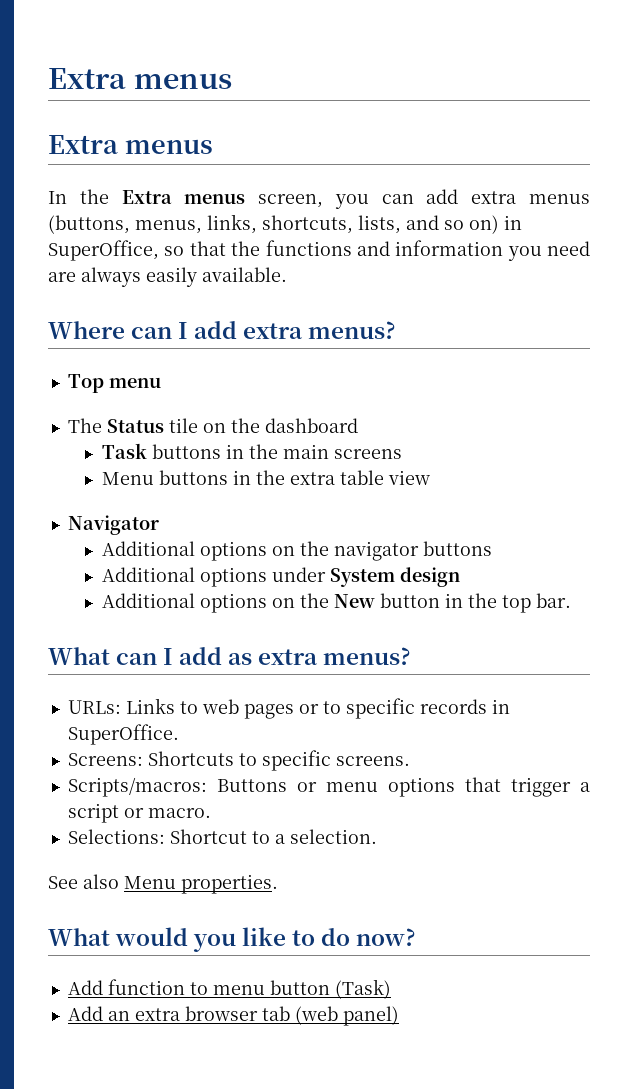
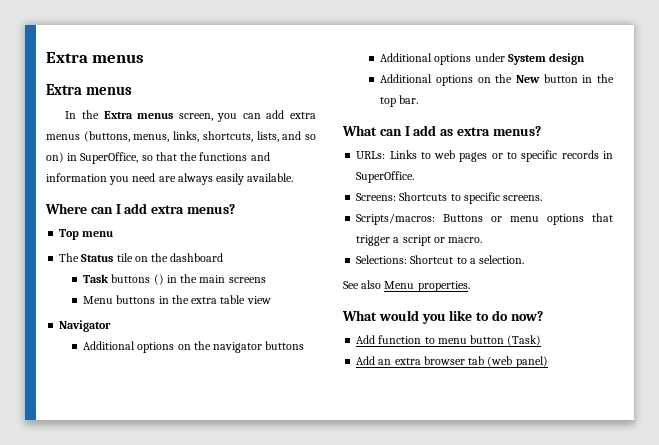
- Task buttons in the main screens
+ Task buttons () in the main screens

